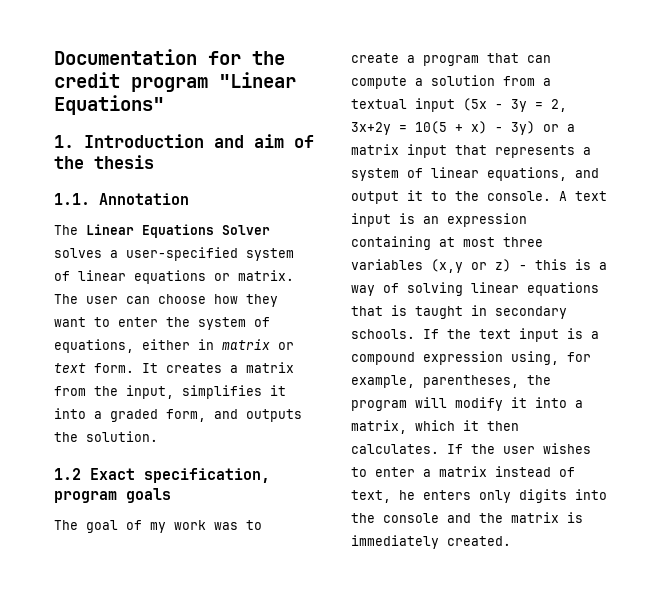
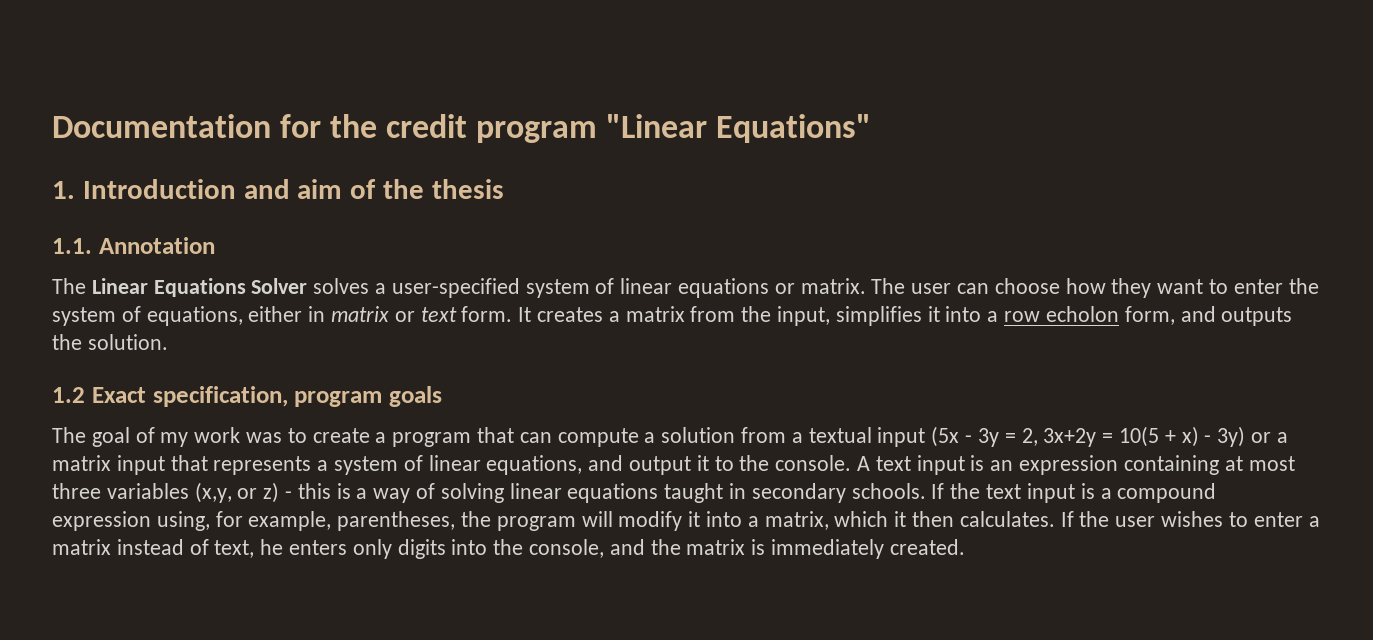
- It creates a matrix from the input, simplifies it into a graded form, and outputs the solution.
+ It creates a matrix from the input, simplifies it into a row echolon form, and outputs the solution.
- A text input is an expression containing at most three variables (x,y or z) - this is a way of solving linear equations that is taught in secondary schools.
+ A text input is an expression containing at most three variables (x,y, or z) - this is a way of solving linear equations taught in secondary schools.
- If the user wishes to enter a matrix instead of text, he enters only digits into the console and the matrix is immediately created.
+ If the user wishes to enter a matrix instead of text, he enters only digits into the console, and the matrix is immediately created.

